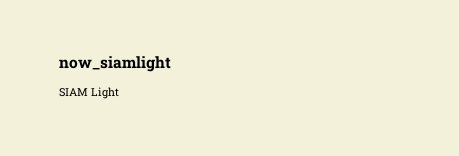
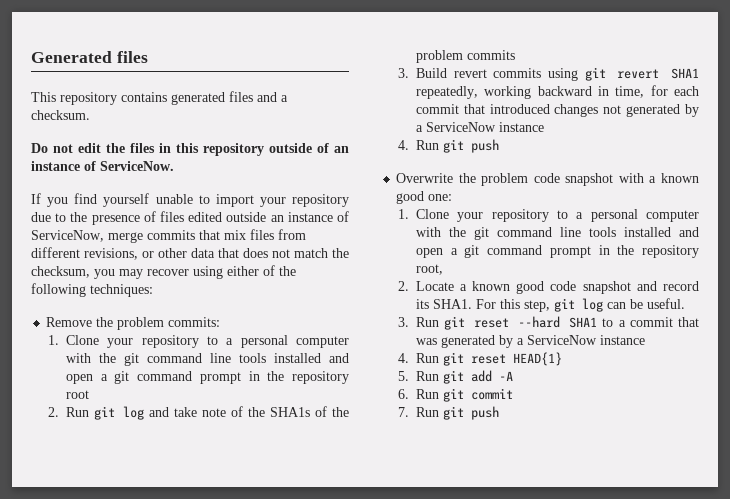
- now_siamlight
- SIAM Light
+ Generated files
+ This repository contains generated files and a checksum.
+ Do not edit the files in this repository outside of an instance of ServiceNow.
+ If you find yourself unable to import your repository due to the presence of files edited outside an instance of ServiceNow, merge commits that mix files from different revisions, or other data that does not match the checksum, you may recover using either of the following techniques:
+ Remove the problem commits:
+ 1. Clone your repository to a personal computer with the git command line tools installed and open a git command prompt in the repository root
+ 2. Run git log and take note of the SHA1s of the problem commits
+ 3. Build revert commits using git revert SHA1 repeatedly, working backward in time, for each commit that introduced changes not generated by a ServiceNow instance
+ 4. Run git push
+ Overwrite the problem code snapshot with a known good one:
+ 1. Clone your repository to a personal computer with the git command line tools installed and open a git command prompt in the repository root,
+ 2. Locate a known good code snapshot and record its SHA1. For this step, git log can be useful.
+ 3. Run git reset --hard SHA1 to a commit that was generated by a ServiceNow instance
+ 4. Run git reset HEAD{1}
+ 5. Run git add -A
+ 6. Run git commit
+ 7. Run git push

